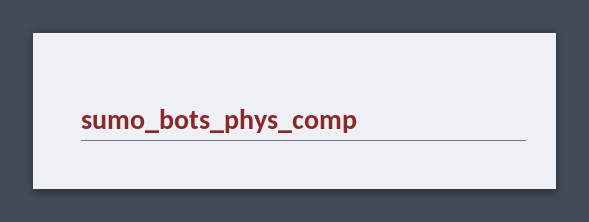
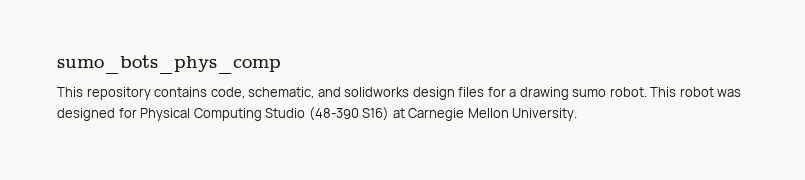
+ This repository contains code, schematic, and solidworks design files for a drawing sumo robot. This robot was designed for Physical Computing Studio (48-390 S16) at Carnegie Mellon University.

